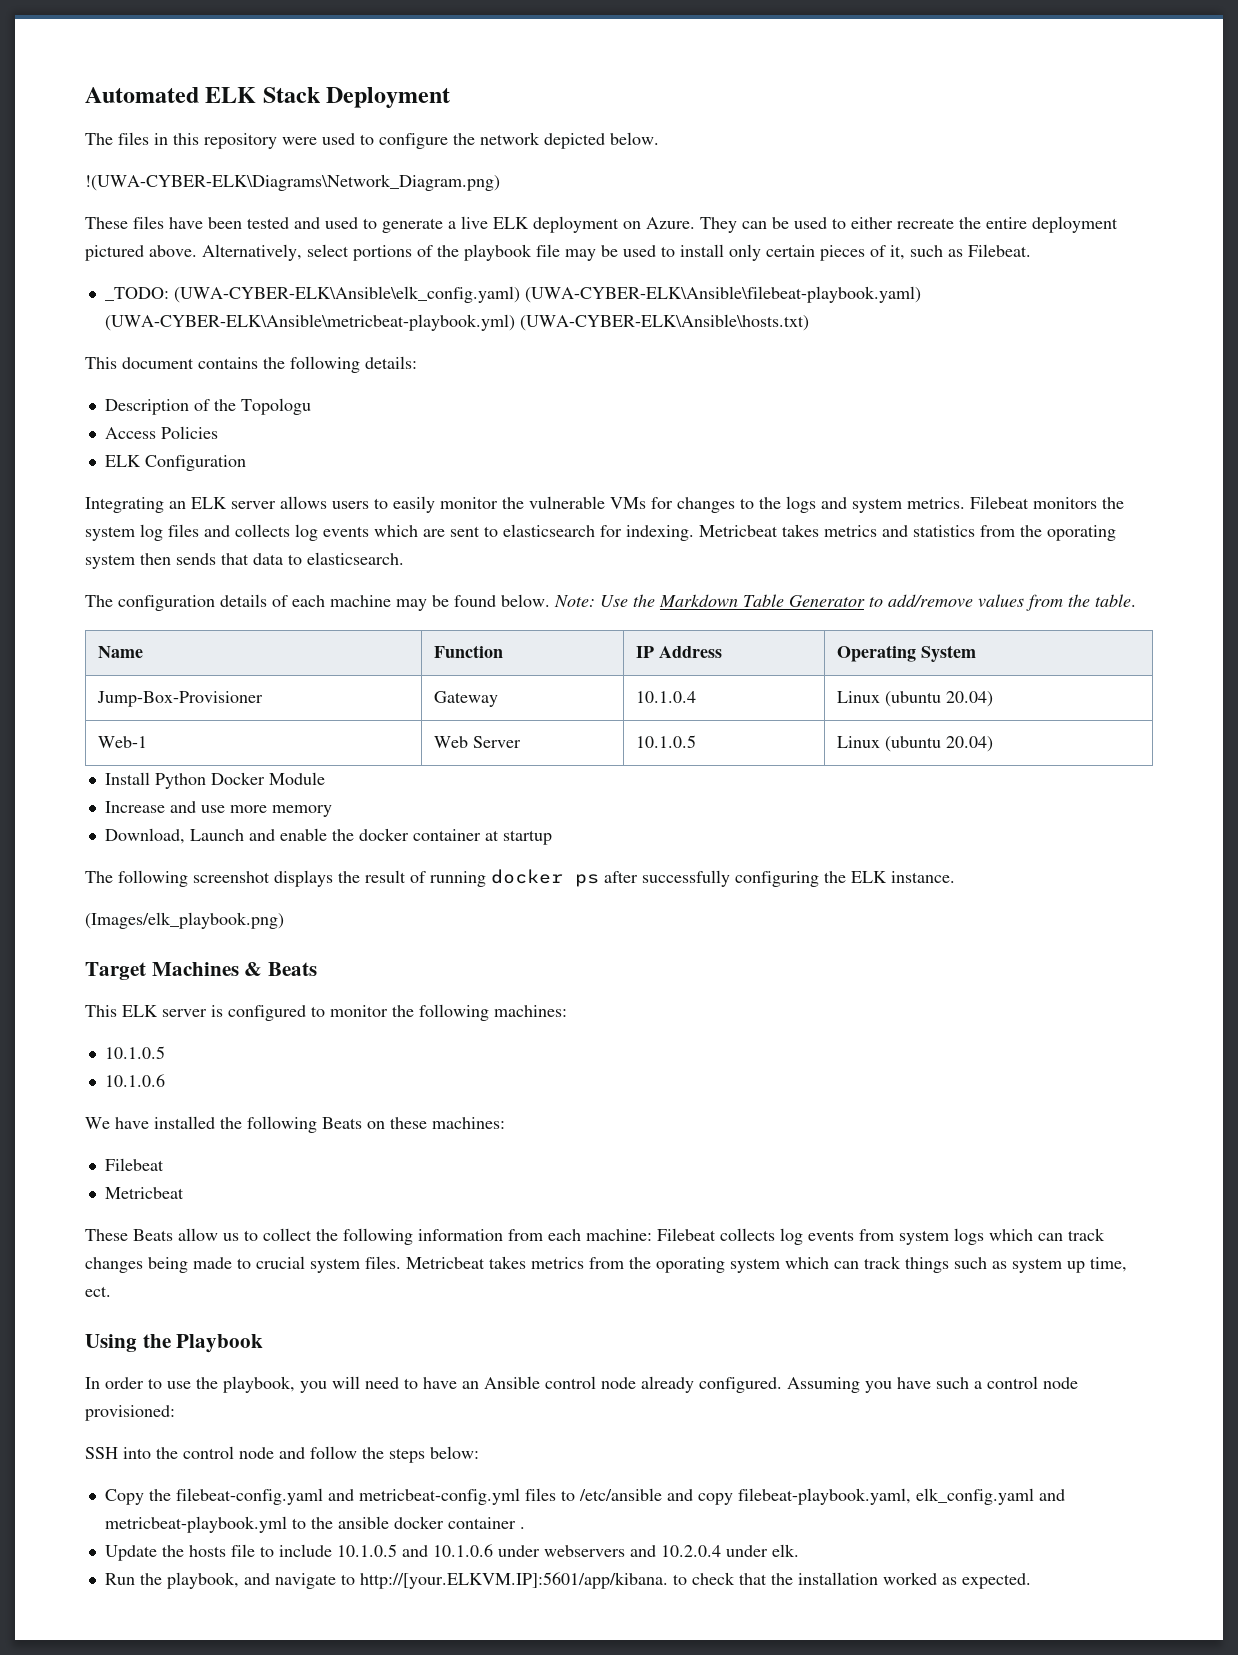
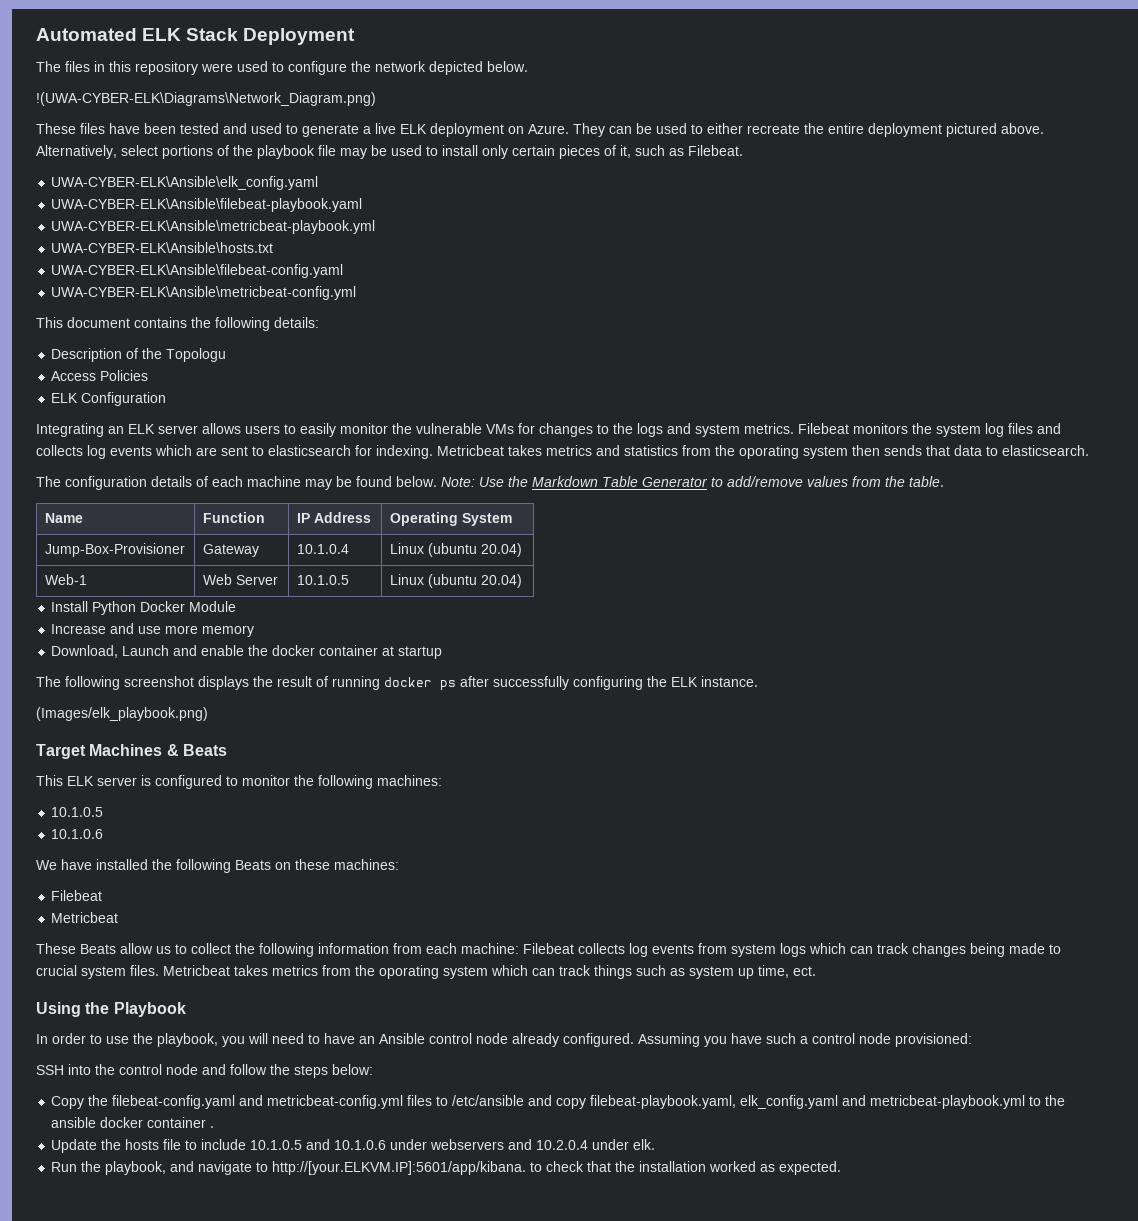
- _TODO: (UWA-CYBER-ELK\Ansible\elk_config.yaml) (UWA-CYBER-ELK\Ansible\filebeat-playbook.yaml) (UWA-CYBER-ELK\Ansible\metricbeat-playbook.yml) (UWA-CYBER-ELK\Ansible\hosts.txt)
+ UWA-CYBER-ELK\Ansible\elk_config.yaml
+ UWA-CYBER-ELK\Ansible\filebeat-playbook.yaml
+ UWA-CYBER-ELK\Ansible\metricbeat-playbook.yml
+ UWA-CYBER-ELK\Ansible\hosts.txt
+ UWA-CYBER-ELK\Ansible\filebeat-config.yaml
+ UWA-CYBER-ELK\Ansible\metricbeat-config.yml

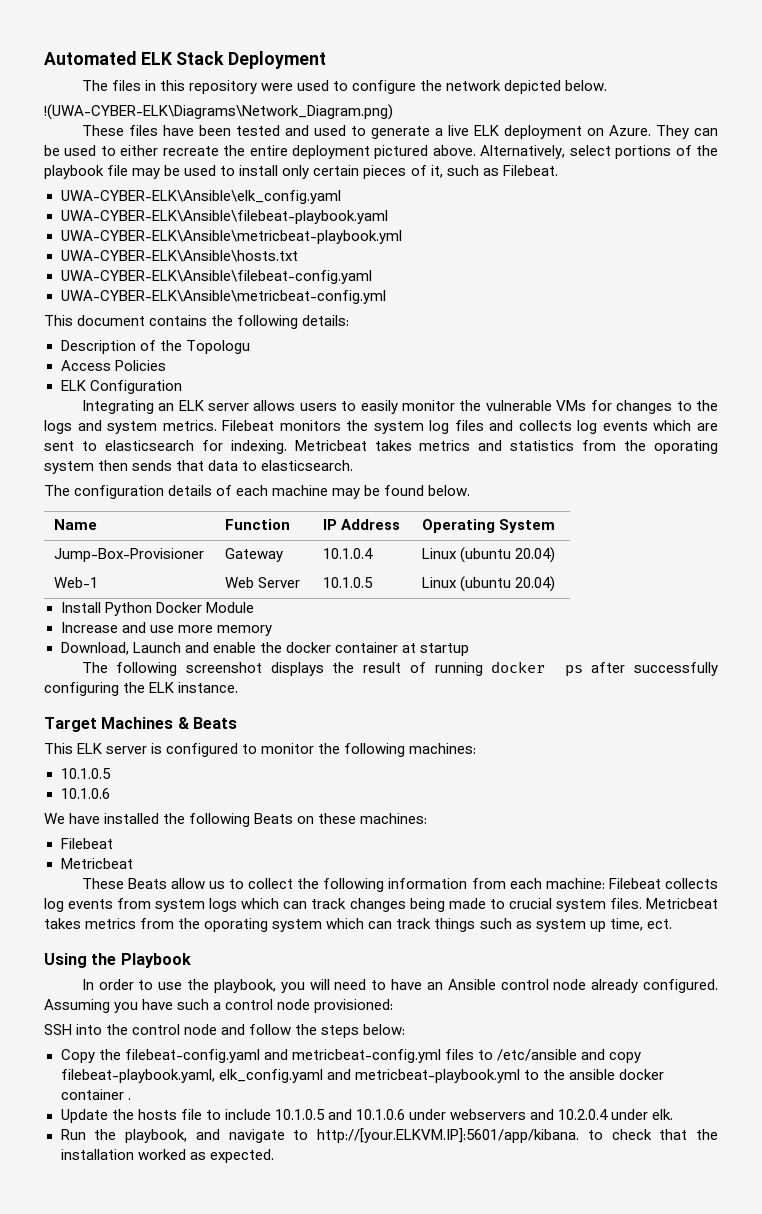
- Note: Use the Markdown Table Generator to add/remove values from the table.
- (Images/elk_playbook.png)

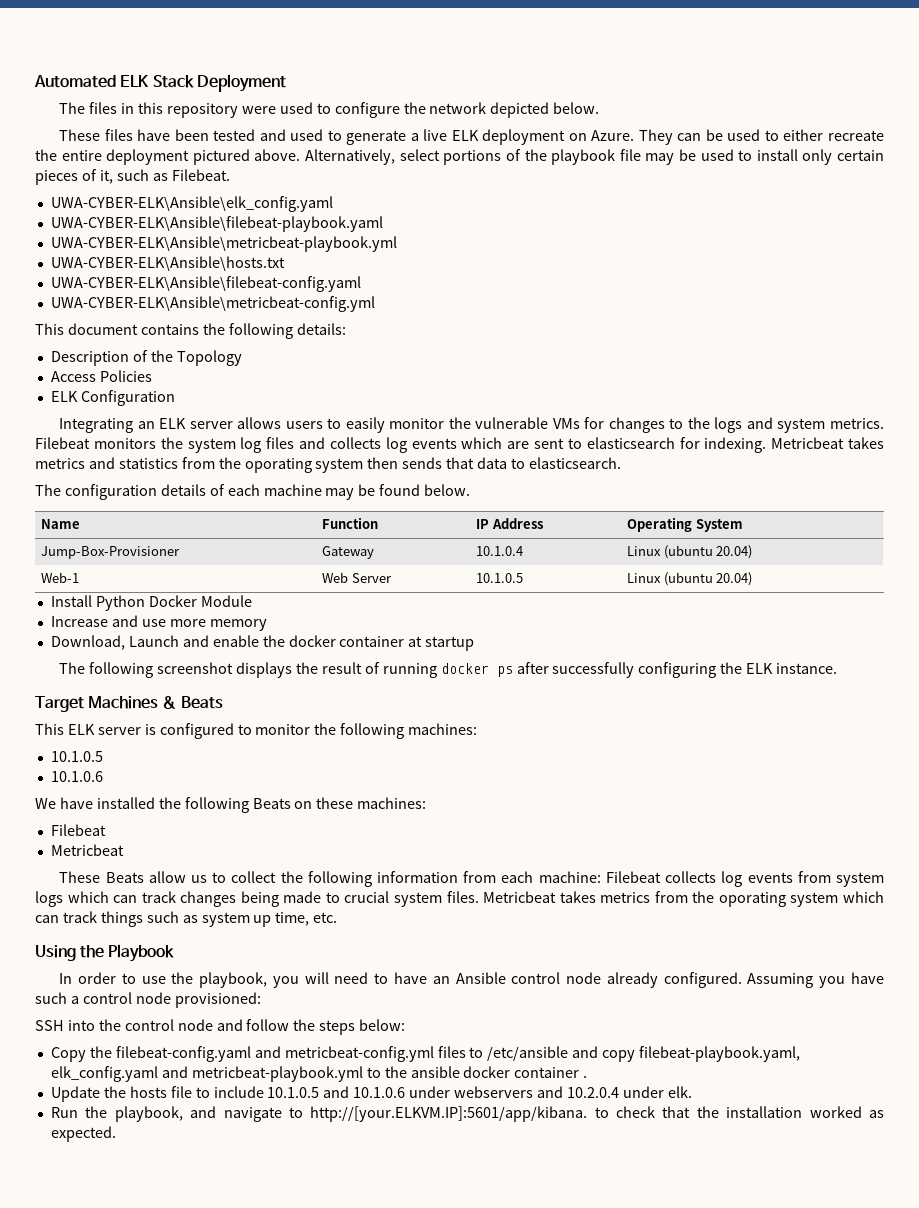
- !(UWA-CYBER-ELK\Diagrams\Network_Diagram.png)
- Description of the Topologu
+ Description of the Topology
- Metricbeat takes metrics from the oporating system which can track things such as system up time, ect.
+ Metricbeat takes metrics from the oporating system which can track things such as system up time, etc.

